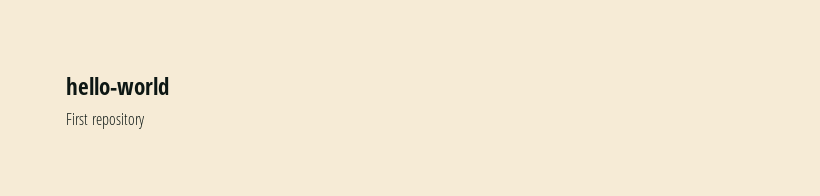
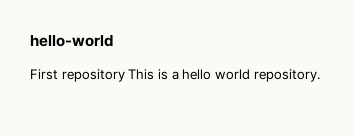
- First repository
+ First repository This is a hello world repository.

